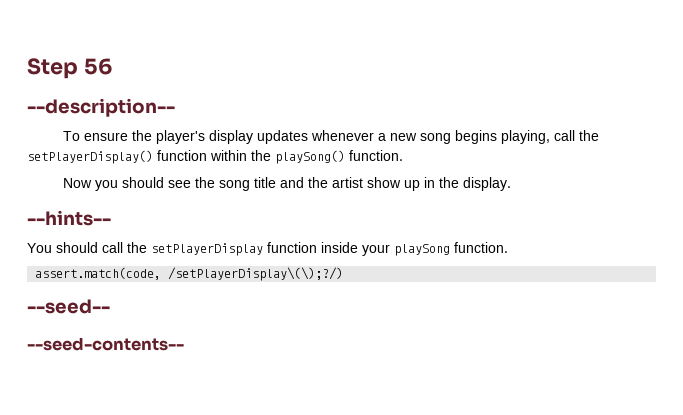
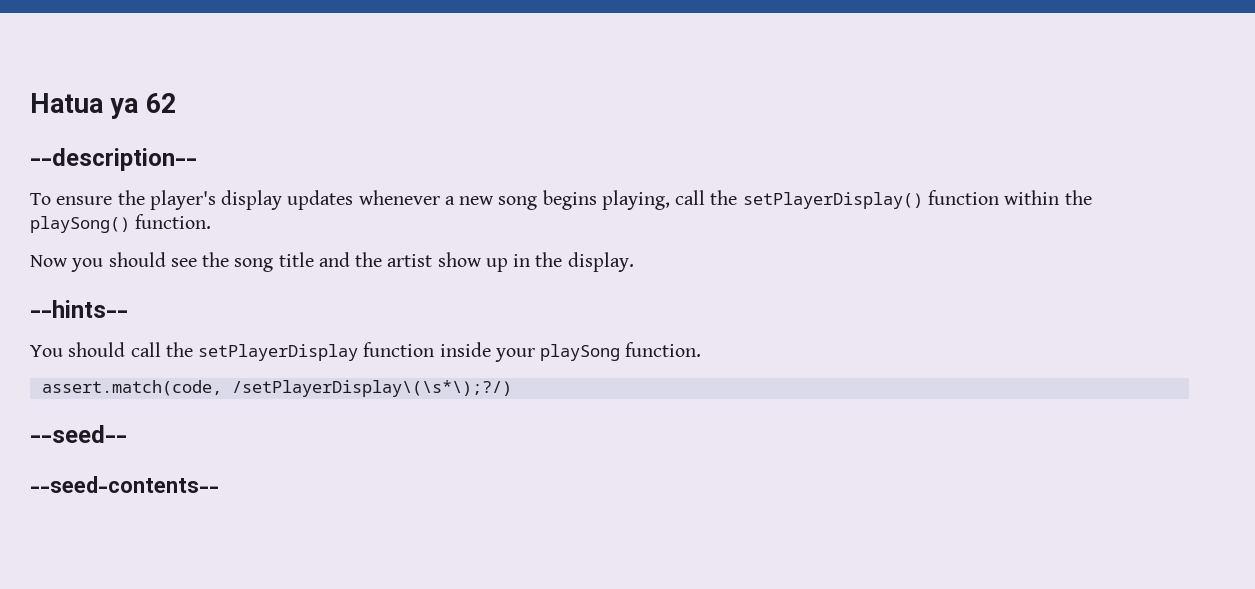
- Step 56
+ Hatua ya 62
- assert.match(code, /setPlayerDisplay\(\);?/)
+ assert.match(code, /setPlayerDisplay\(\s*\);?/)

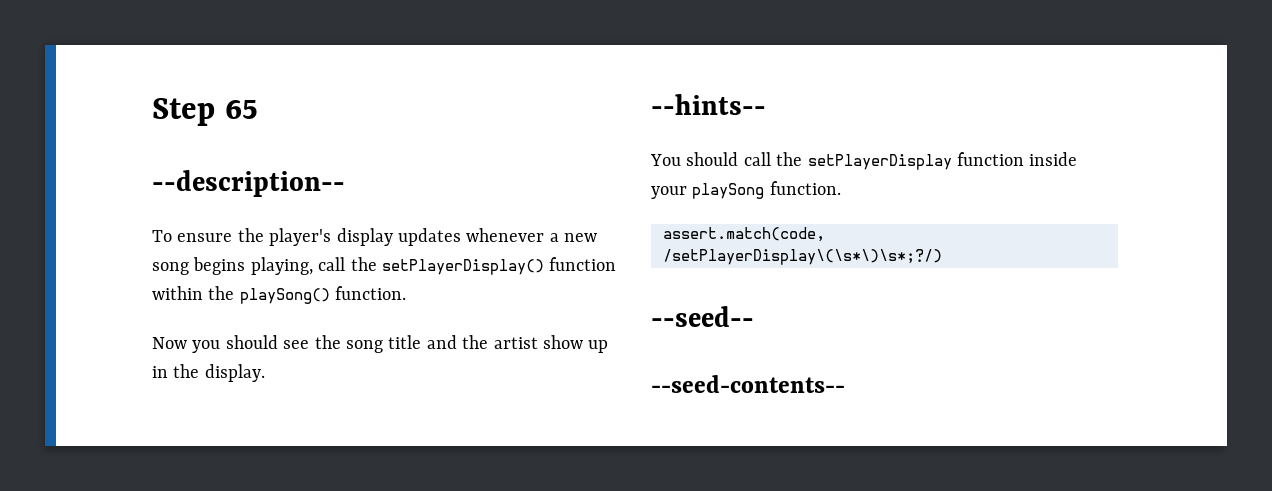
- Hatua ya 62
+ Step 65
- assert.match(code, /setPlayerDisplay\(\s*\);?/)
+ assert.match(code, /setPlayerDisplay\(\s*\)\s*;?/)

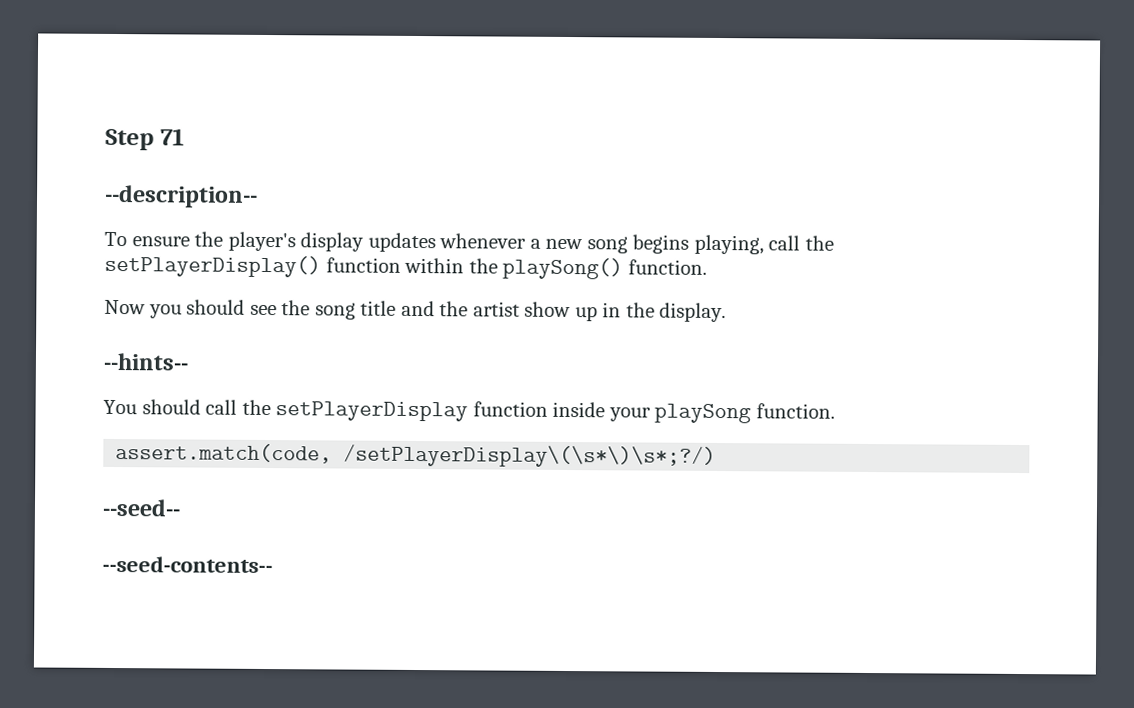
- Step 65
+ Step 71

